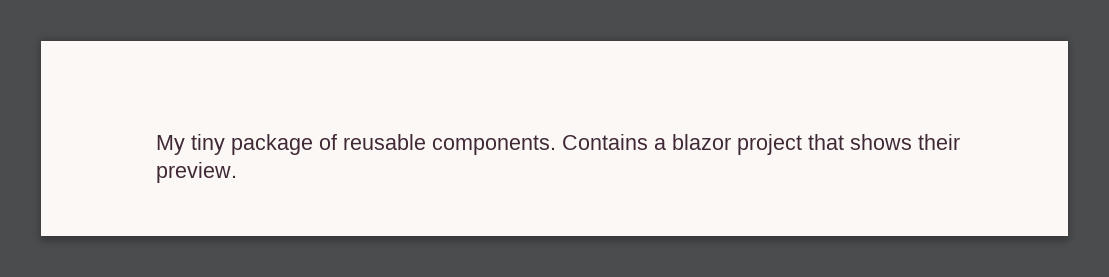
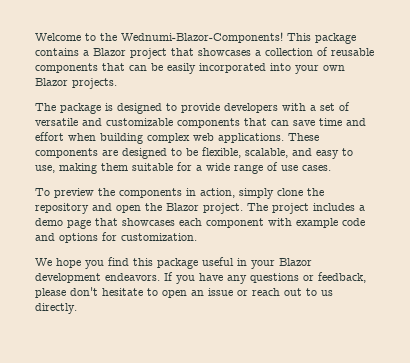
- My tiny package of reusable components. Contains a blazor project that shows their preview.
+ Welcome to the Wednumi-Blazor-Components! This package contains a Blazor project that showcases a collection of reusable components that can be easily incorporated into your own Blazor projects.
+ The package is designed to provide developers with a set of versatile and customizable components that can save time and effort when building complex web applications. These components are designed to be flexible, scalable, and easy to use, making them suitable for a wide range of use cases.
+ To preview the components in action, simply clone the repository and open the Blazor project. The project includes a demo page that showcases each component with example code and options for customization.
+ We hope you find this package useful in your Blazor development endeavors. If you have any questions or feedback, please don't hesitate to open an issue or reach out to us directly.

